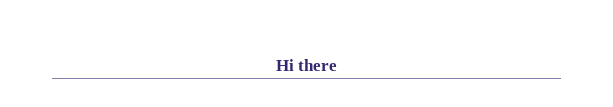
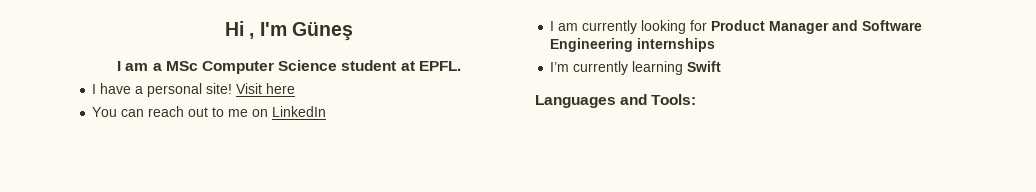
- Hi there
+ Hi , I'm Güneş
+ I am a MSc Computer Science student at EPFL.
+ I have a personal site! Visit here
+ You can reach out to me on LinkedIn
+ I am currently looking for Product Manager and Software Engineering internships
+ I’m currently learning Swift
+ Languages and Tools:

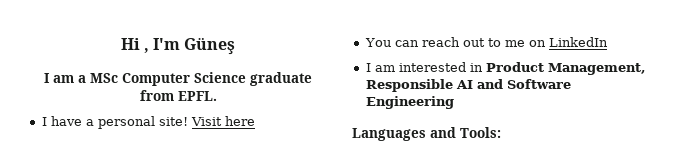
- I am a MSc Computer Science student at EPFL.
+ I am a MSc Computer Science graduate from EPFL.
- I am currently looking for Product Manager and Software Engineering internships
- I’m currently learning Swift
+ I am interested in Product Management, Responsible AI and Software Engineering

